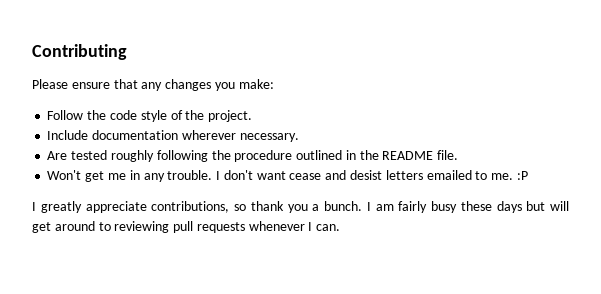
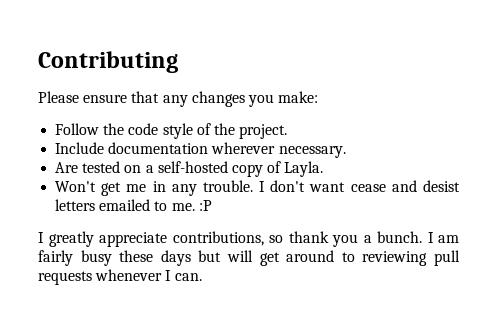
- Are tested roughly following the procedure outlined in the README file.
+ Are tested on a self-hosted copy of Layla.

